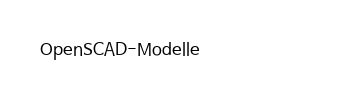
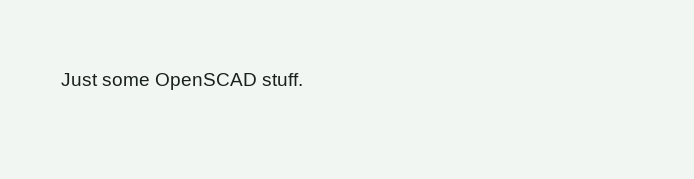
- OpenSCAD-Modelle
+ Just some OpenSCAD stuff.

